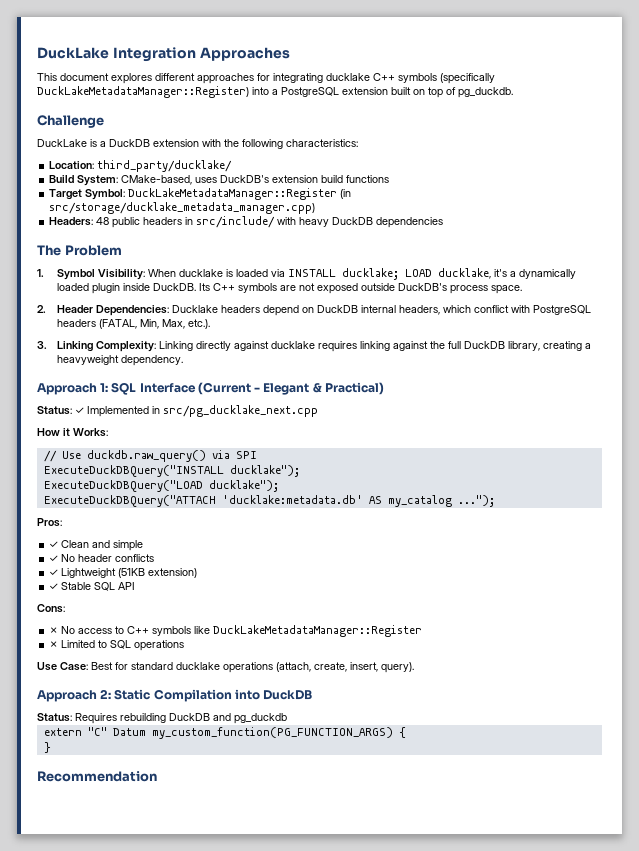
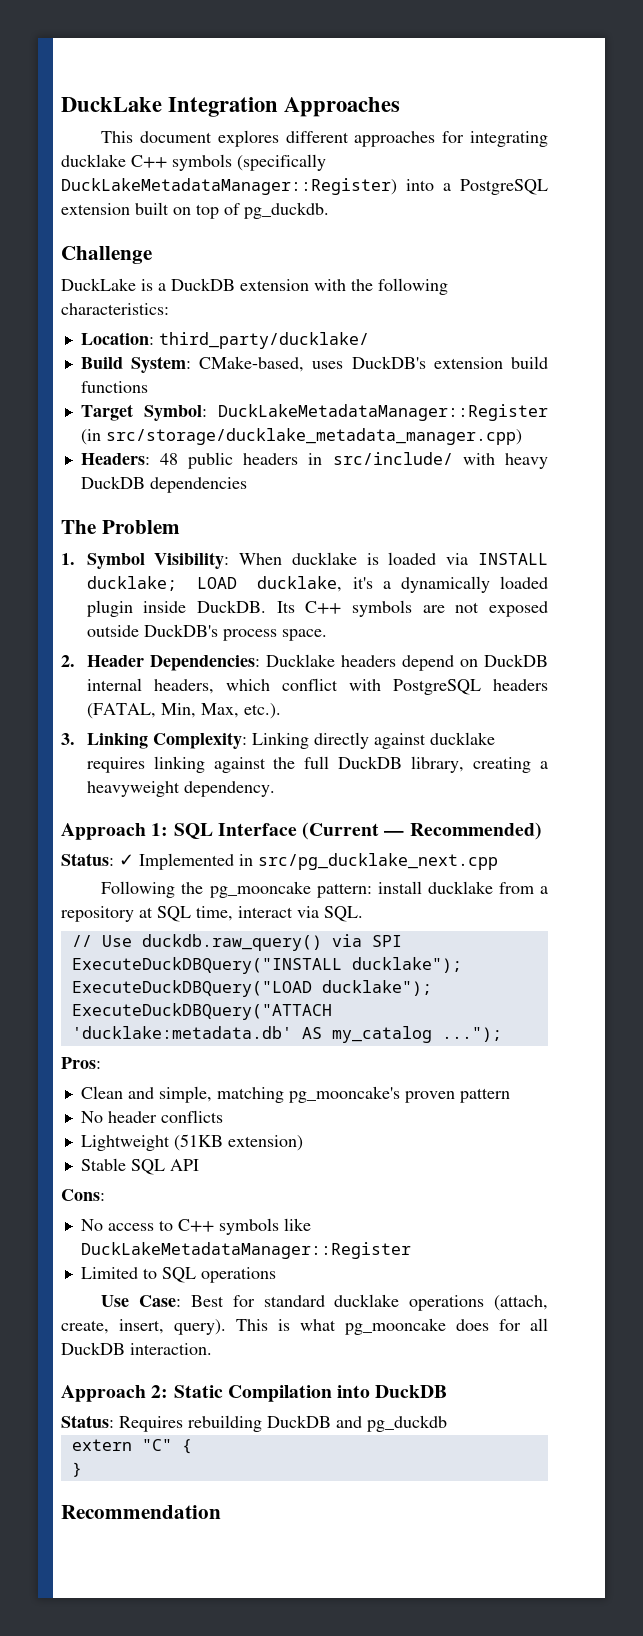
- Approach 1: SQL Interface (Current - Elegant & Practical)
+ Approach 1: SQL Interface (Current — Recommended)
- How it Works:
+ Following the pg_mooncake pattern: install ducklake from a repository at SQL time, interact via SQL.
- ✓ Clean and simple
- ✓ No header conflicts
+ Clean and simple, matching pg_mooncake's proven pattern
+ No header conflicts
- ✓ Lightweight (51KB extension)
+ Lightweight (51KB extension)
- ✓ Stable SQL API
+ Stable SQL API
- ✗ No access to C++ symbols like DuckLakeMetadataManager::Register
+ No access to C++ symbols like DuckLakeMetadataManager::Register
- ✗ Limited to SQL operations
+ Limited to SQL operations
+ This is what pg_mooncake does for all DuckDB interaction.
- extern "C" Datum my_custom_function(PG_FUNCTION_ARGS) {
+ extern "C" {

